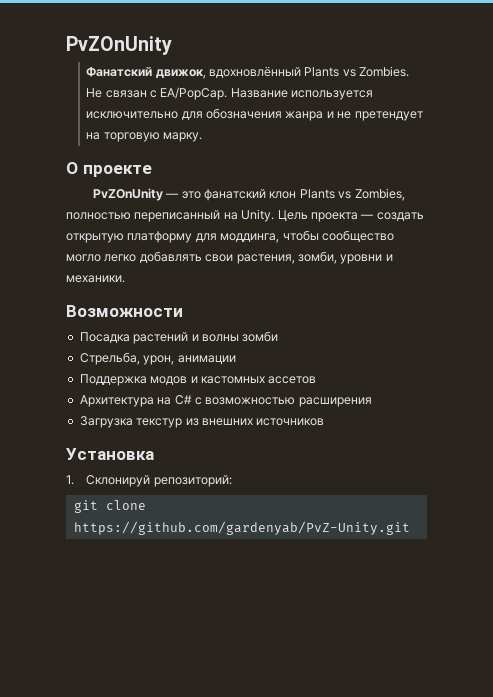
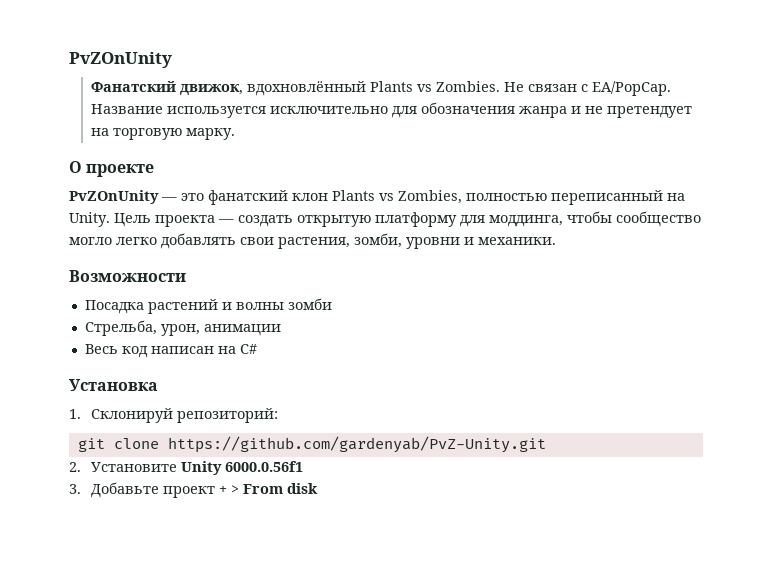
- Поддержка модов и кастомных ассетов
- Архитектура на C# с возможностью расширения
- Загрузка текстур из внешних источников
+ Весь код написан на C#
+ 2. Установите Unity 6000.0.56f1
+ 3. Добавьте проект + > From disk

